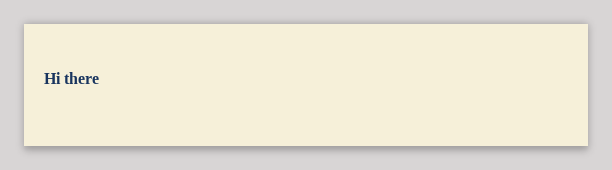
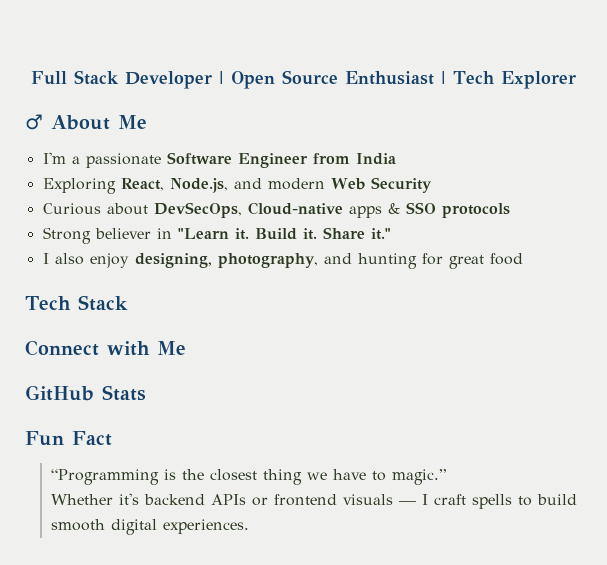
- Hi there
+ Full Stack Developer | Open Source Enthusiast | Tech Explorer
+ ♂ About Me
+ I'm a passionate Software Engineer from India
+ Exploring React, Node.js, and modern Web Security
+ Curious about DevSecOps, Cloud-native apps & SSO protocols
+ Strong believer in "Learn it. Build it. Share it."
+ I also enjoy designing, photography, and hunting for great food
+ Tech Stack
+ Connect with Me
+ GitHub Stats
+ Fun Fact
+ “Programming is the closest thing we have to magic.”
+ Whether it's backend APIs or frontend visuals — I craft spells to build smooth digital experiences.

